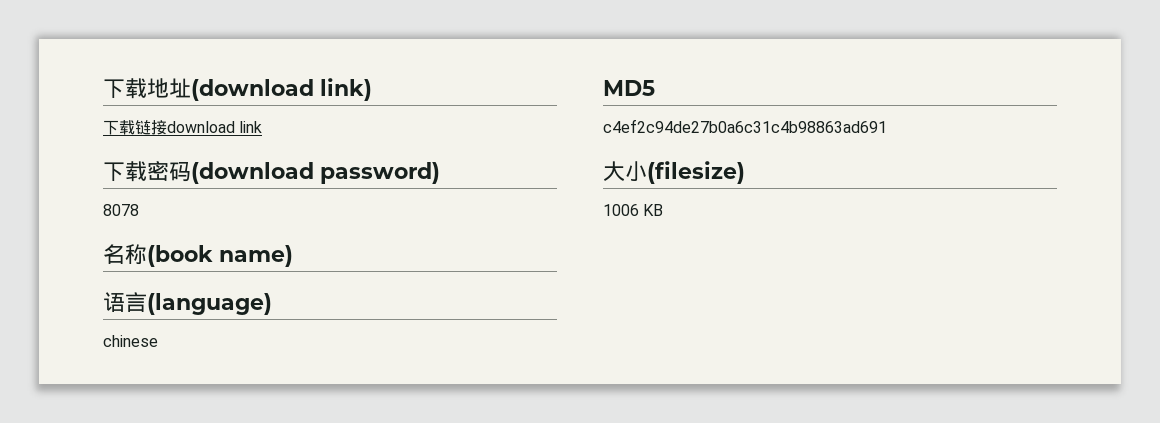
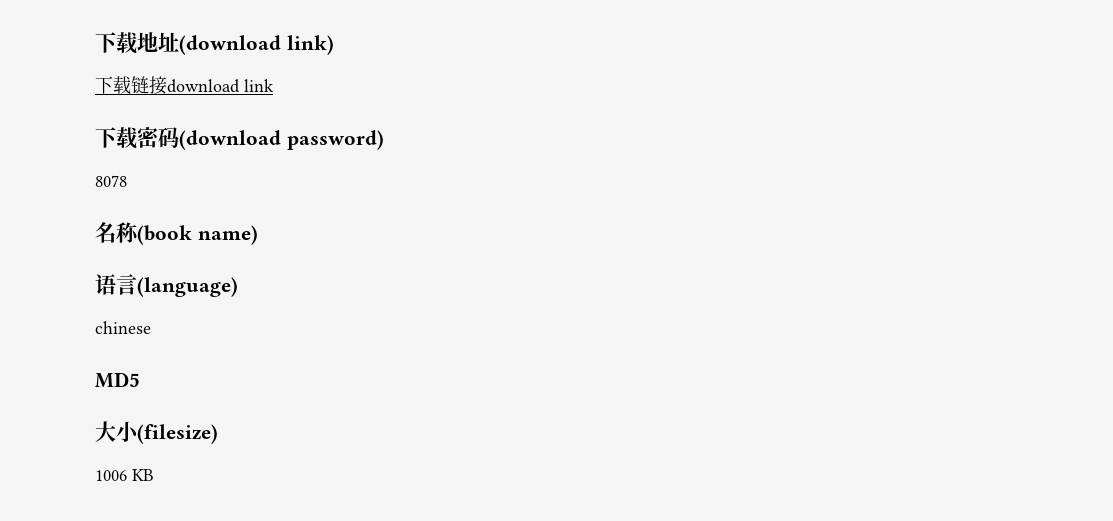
- c4ef2c94de27b0a6c31c4b98863ad691

